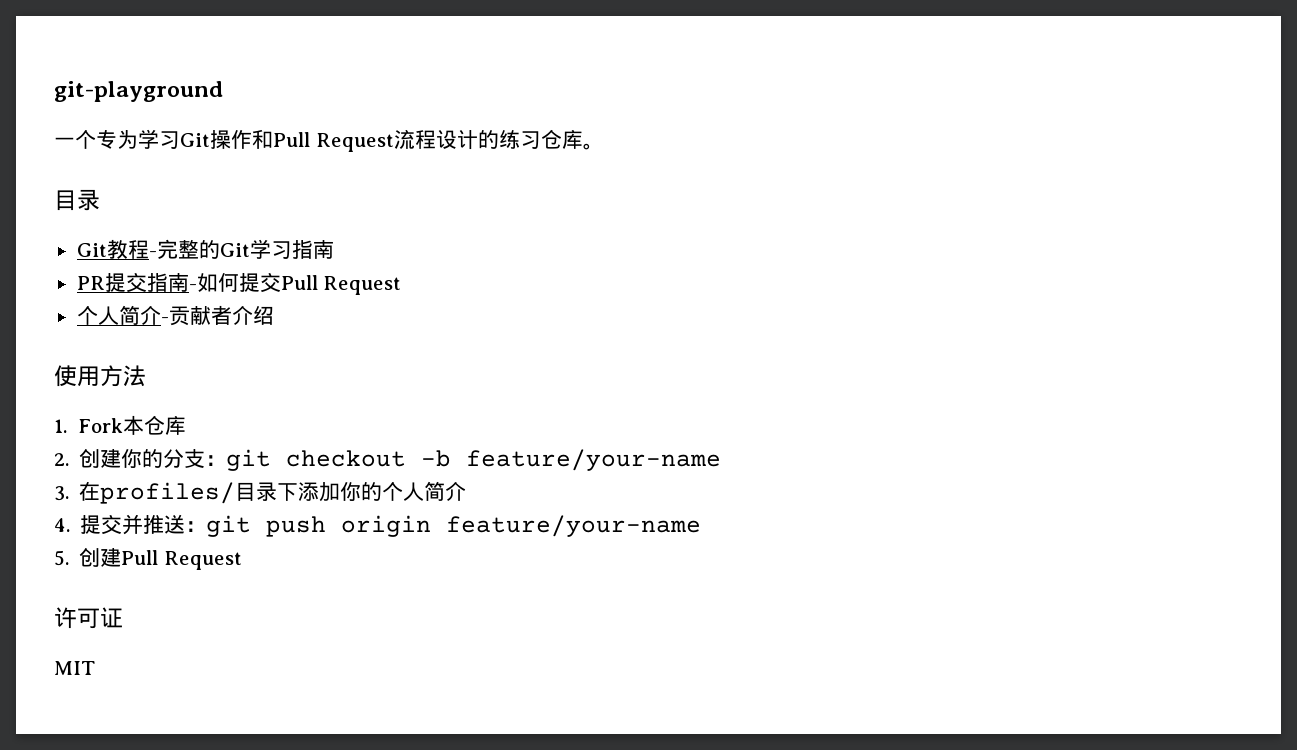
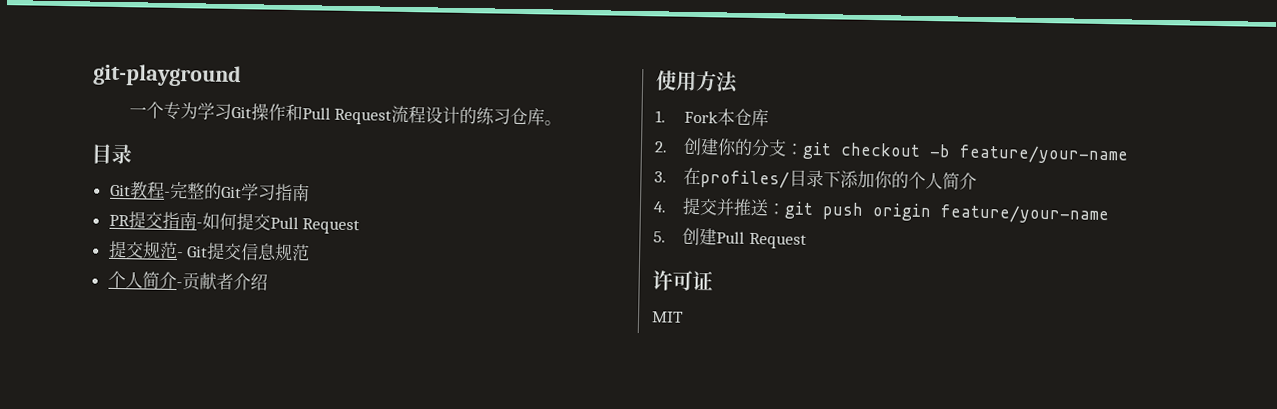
+ 提交规范- Git提交信息规范

